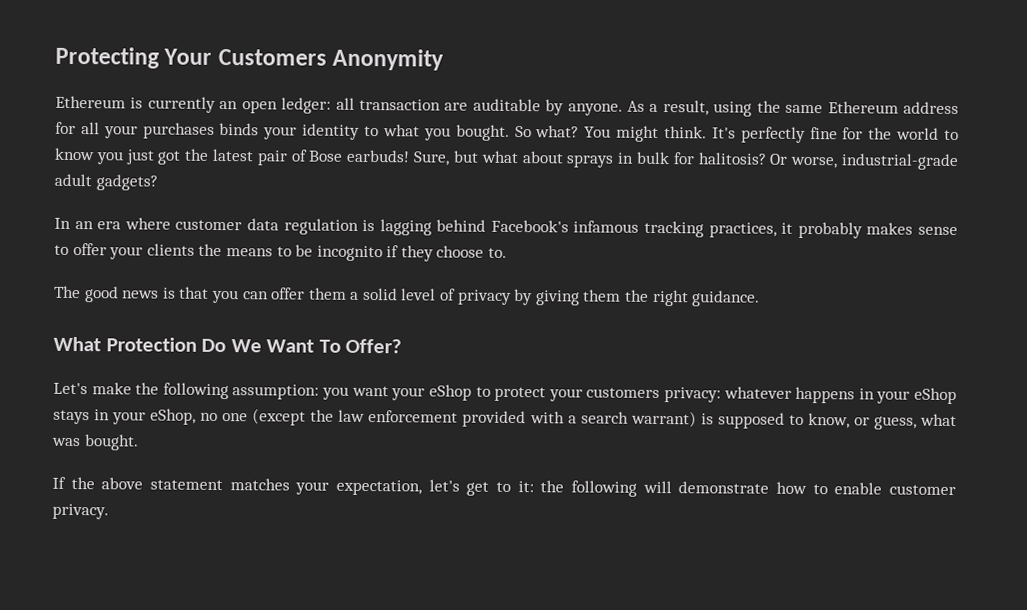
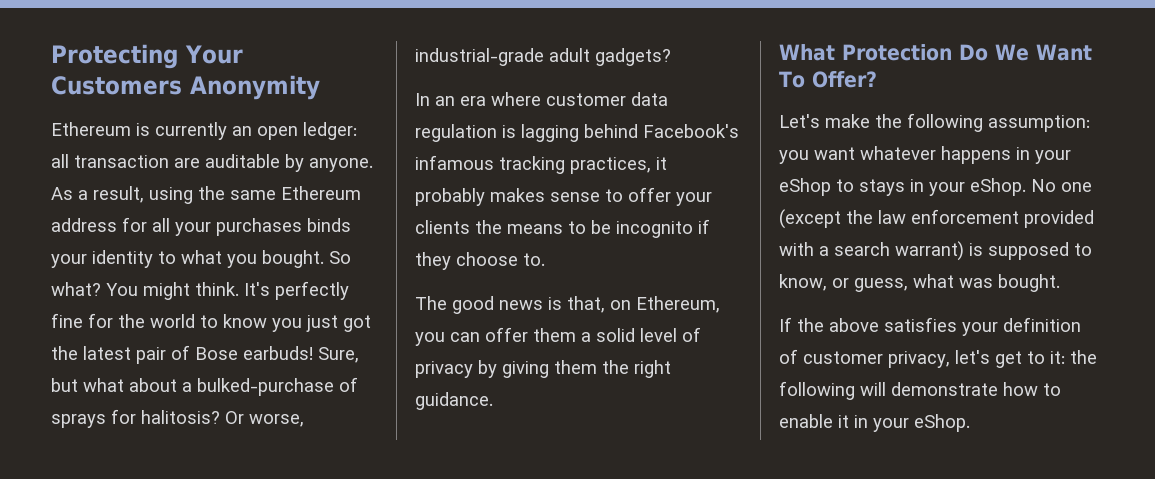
- Sure, but what about sprays in bulk for halitosis?
+ Sure, but what about a bulked-purchase of sprays for halitosis?
- The good news is that you can offer them a solid level of privacy by giving them the right guidance.
+ The good news is that, on Ethereum, you can offer them a solid level of privacy by giving them the right guidance.
- Let's make the following assumption: you want your eShop to protect your customers privacy: whatever happens in your eShop stays in your eShop, no one (except the law enforcement provided with a search warrant) is supposed to know, or guess, what was bought.
+ Let's make the following assumption: you want whatever happens in your eShop to stays in your eShop. No one (except the law enforcement provided with a search warrant) is supposed to know, or guess, what was bought.
- If the above statement matches your expectation, let's get to it: the following will demonstrate how to enable customer privacy.
+ If the above satisfies your definition of customer privacy, let's get to it: the following will demonstrate how to enable it in your eShop.

